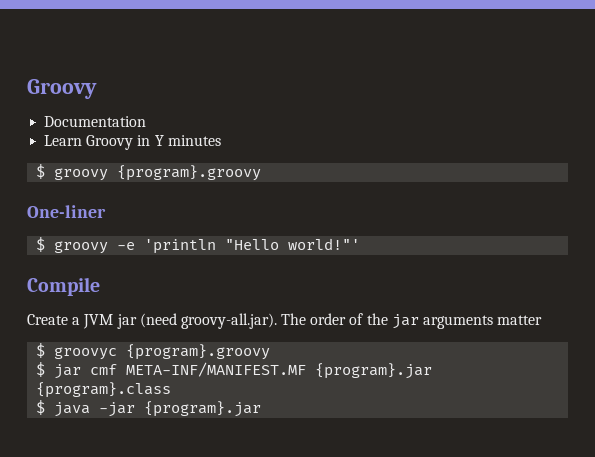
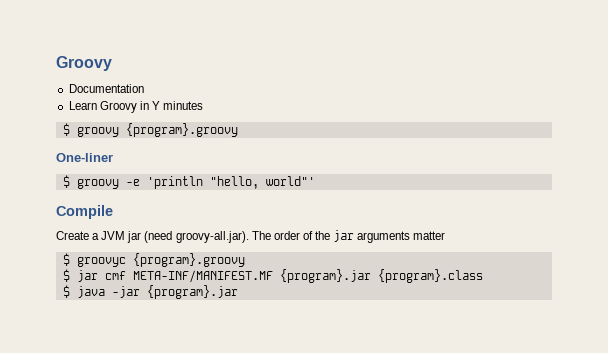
- $ groovy -e 'println "Hello world!"'
+ $ groovy -e 'println "hello, world"'

